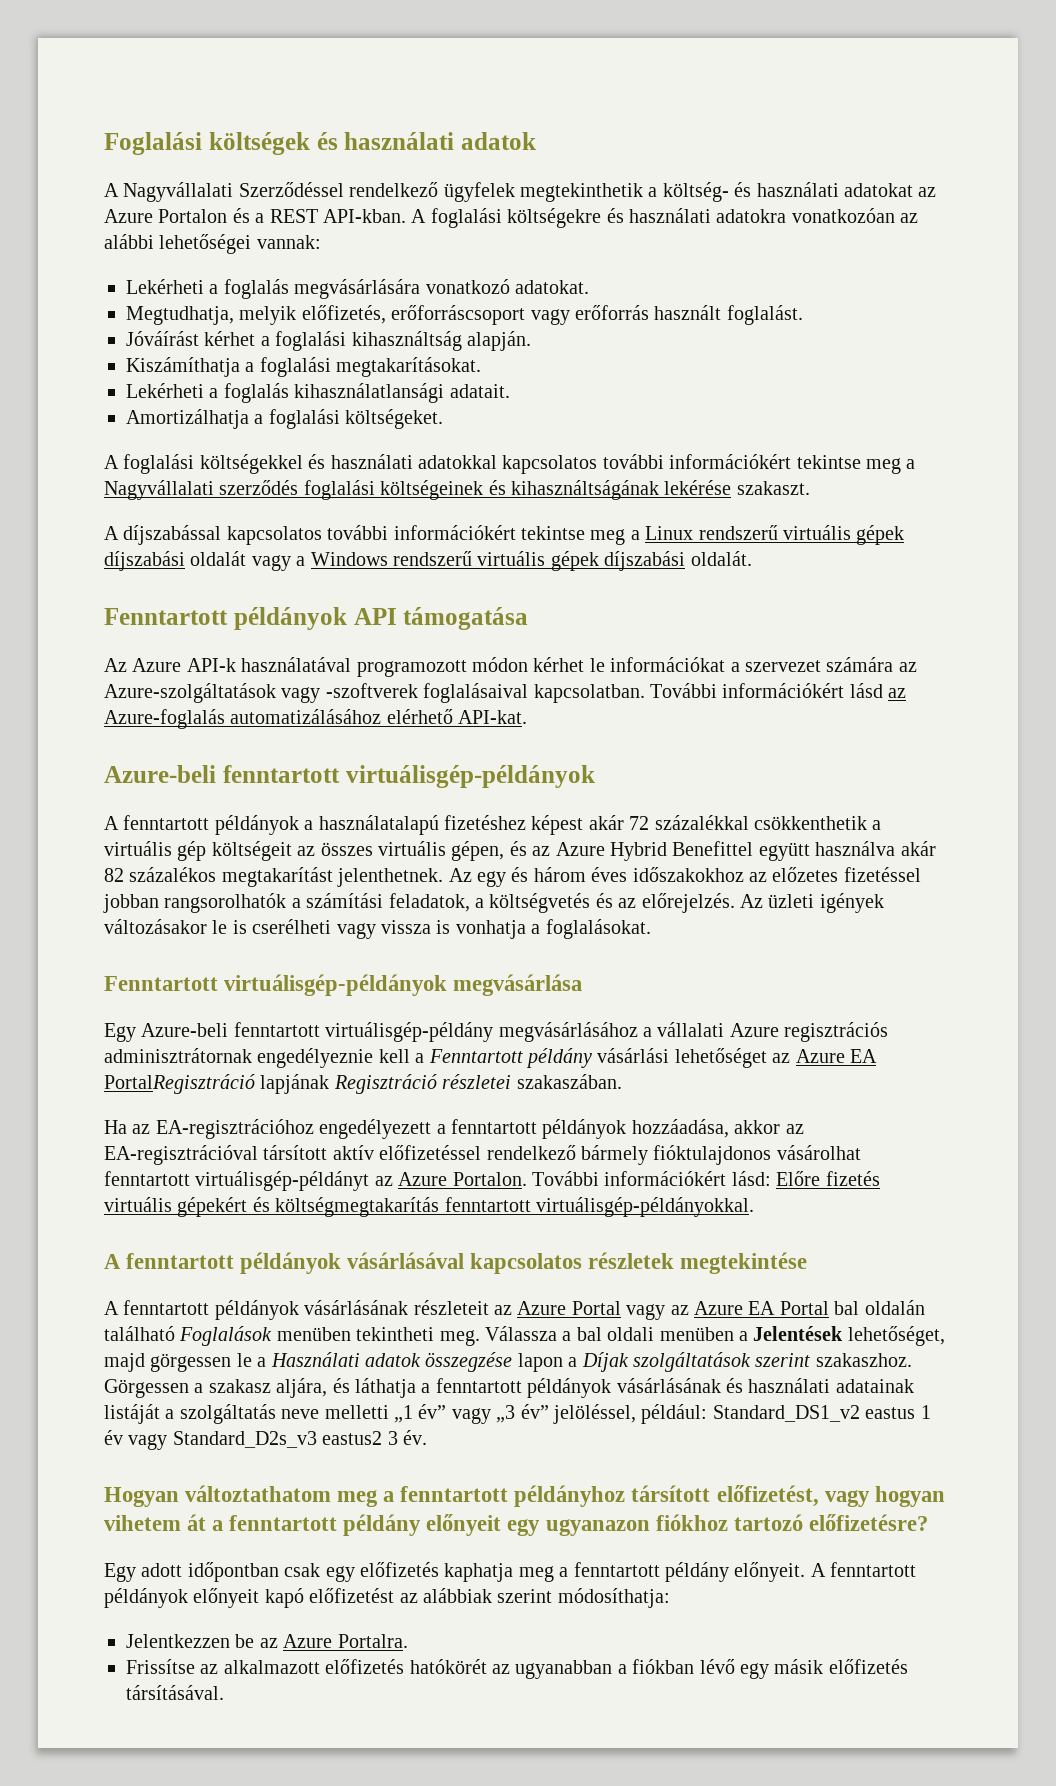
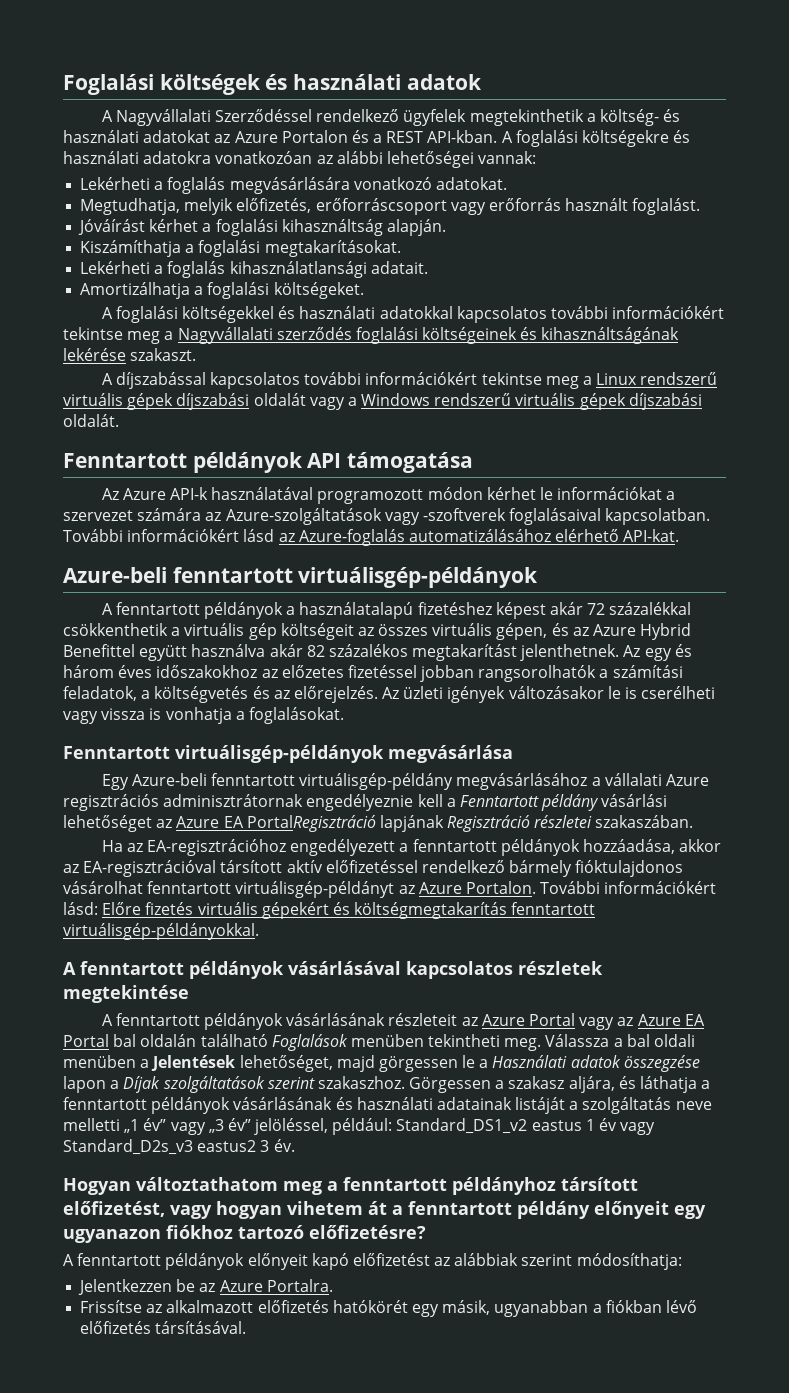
- Egy adott időpontban csak egy előfizetés kaphatja meg a fenntartott példány előnyeit.
- Frissítse az alkalmazott előfizetés hatókörét az ugyanabban a fiókban lévő egy másik előfizetés társításával.
+ Frissítse az alkalmazott előfizetés hatókörét egy másik, ugyanabban a fiókban lévő előfizetés társításával.

